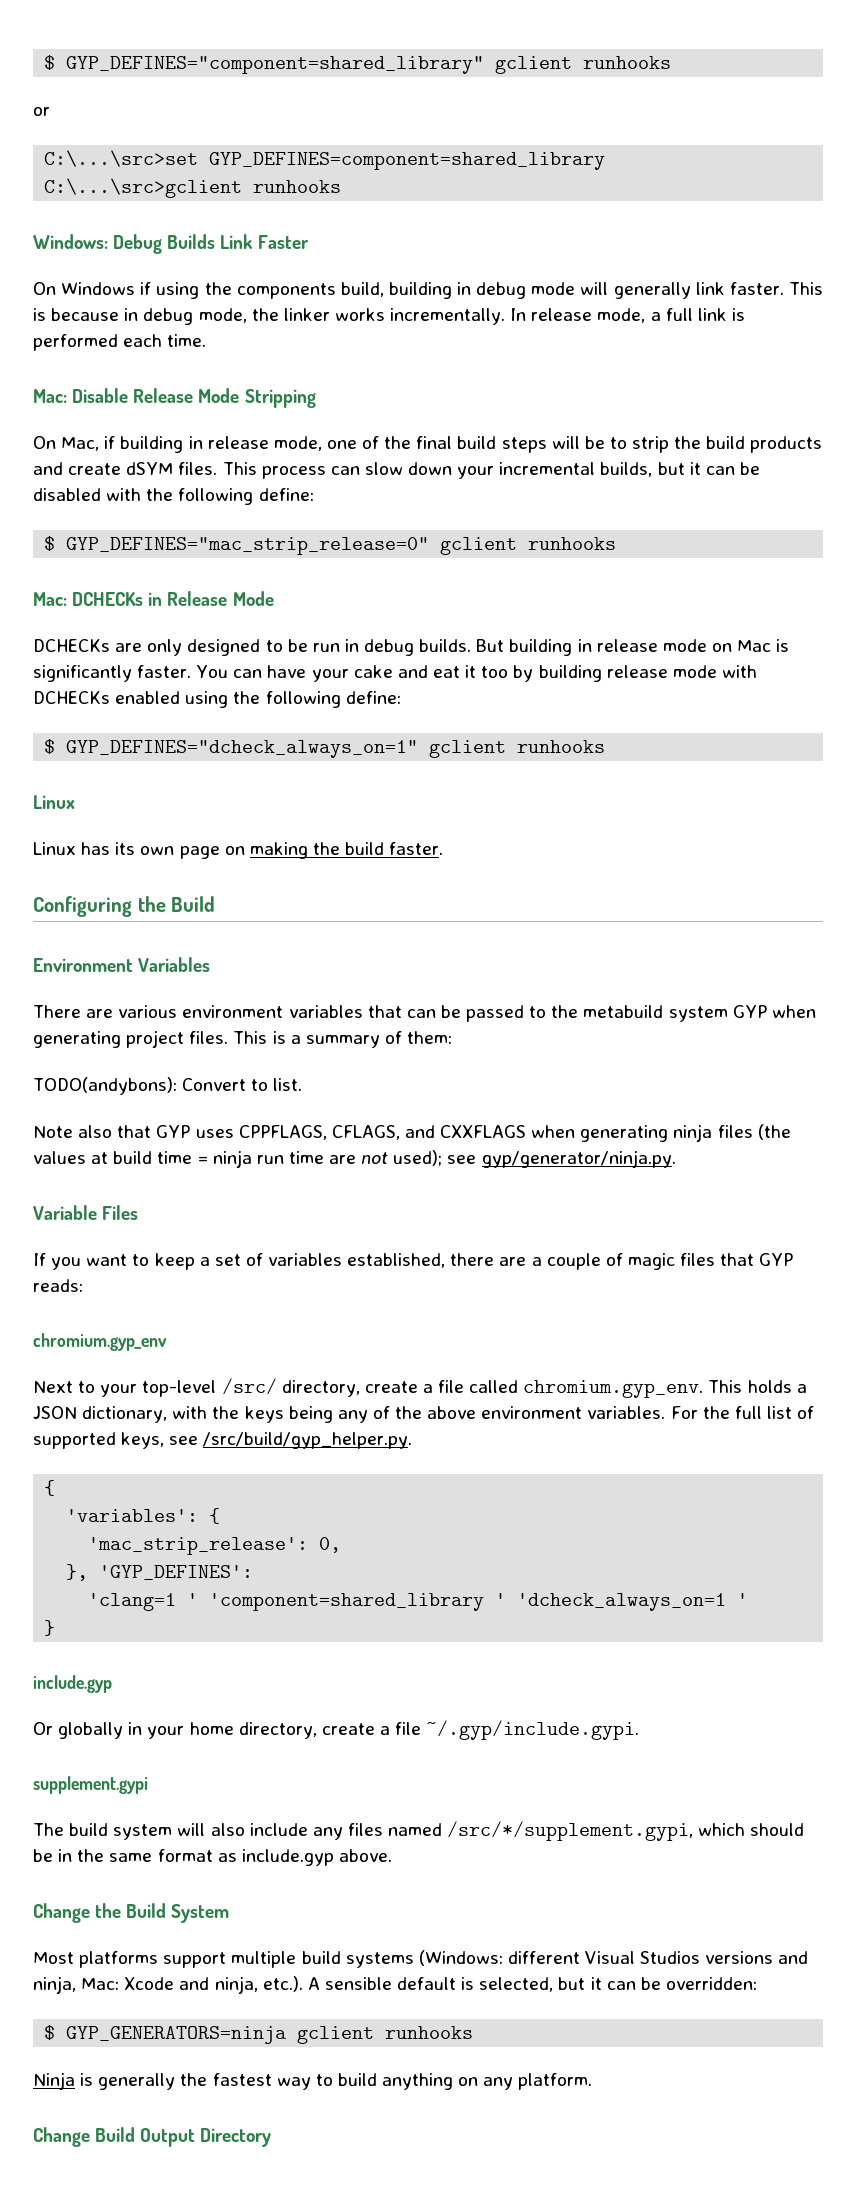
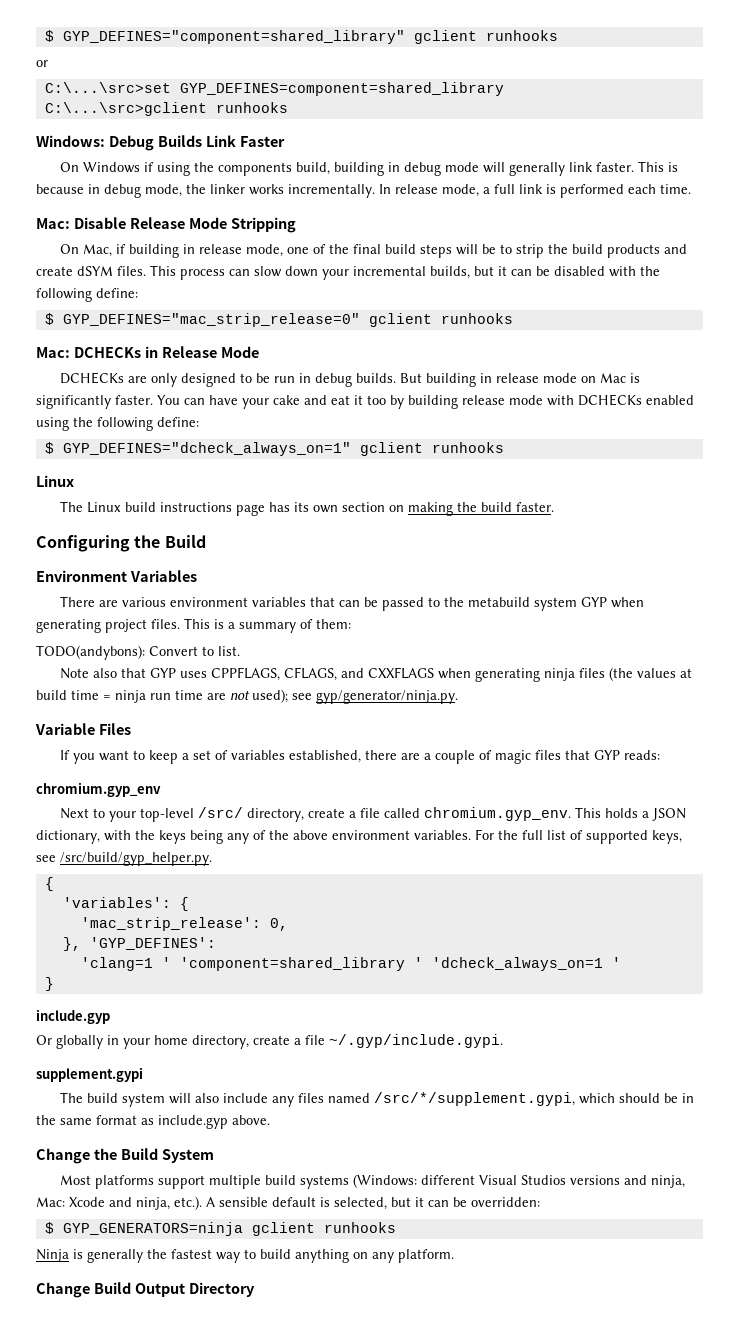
- Linux has its own page on making the build faster.
+ The Linux build instructions page has its own section on making the build faster.

